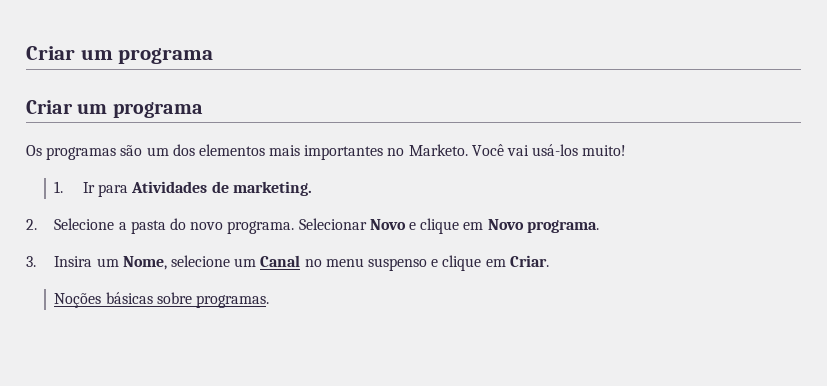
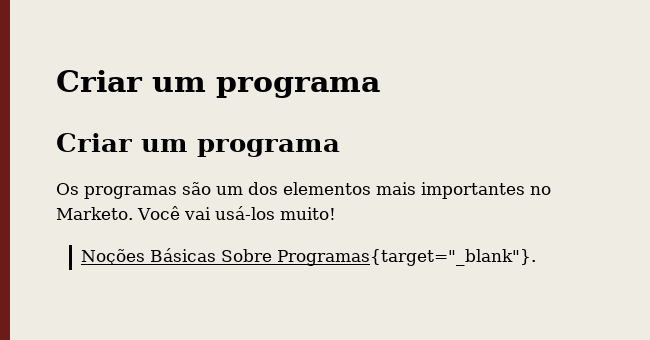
- 1. Ir para Atividades de marketing.
- 2. Selecione a pasta do novo programa. Selecionar Novo e clique em Novo programa.
- 3. Insira um Nome, selecione um Canal no menu suspenso e clique em Criar.
- Noções básicas sobre programas.
+ Noções Básicas Sobre Programas{target="_blank"}.

